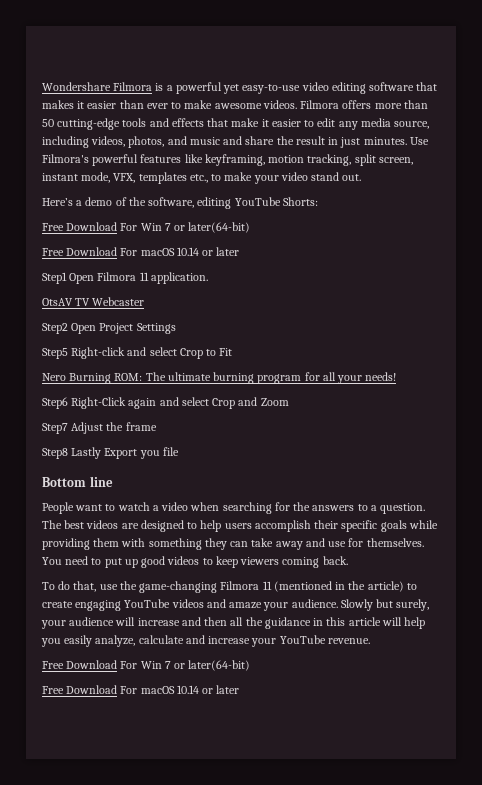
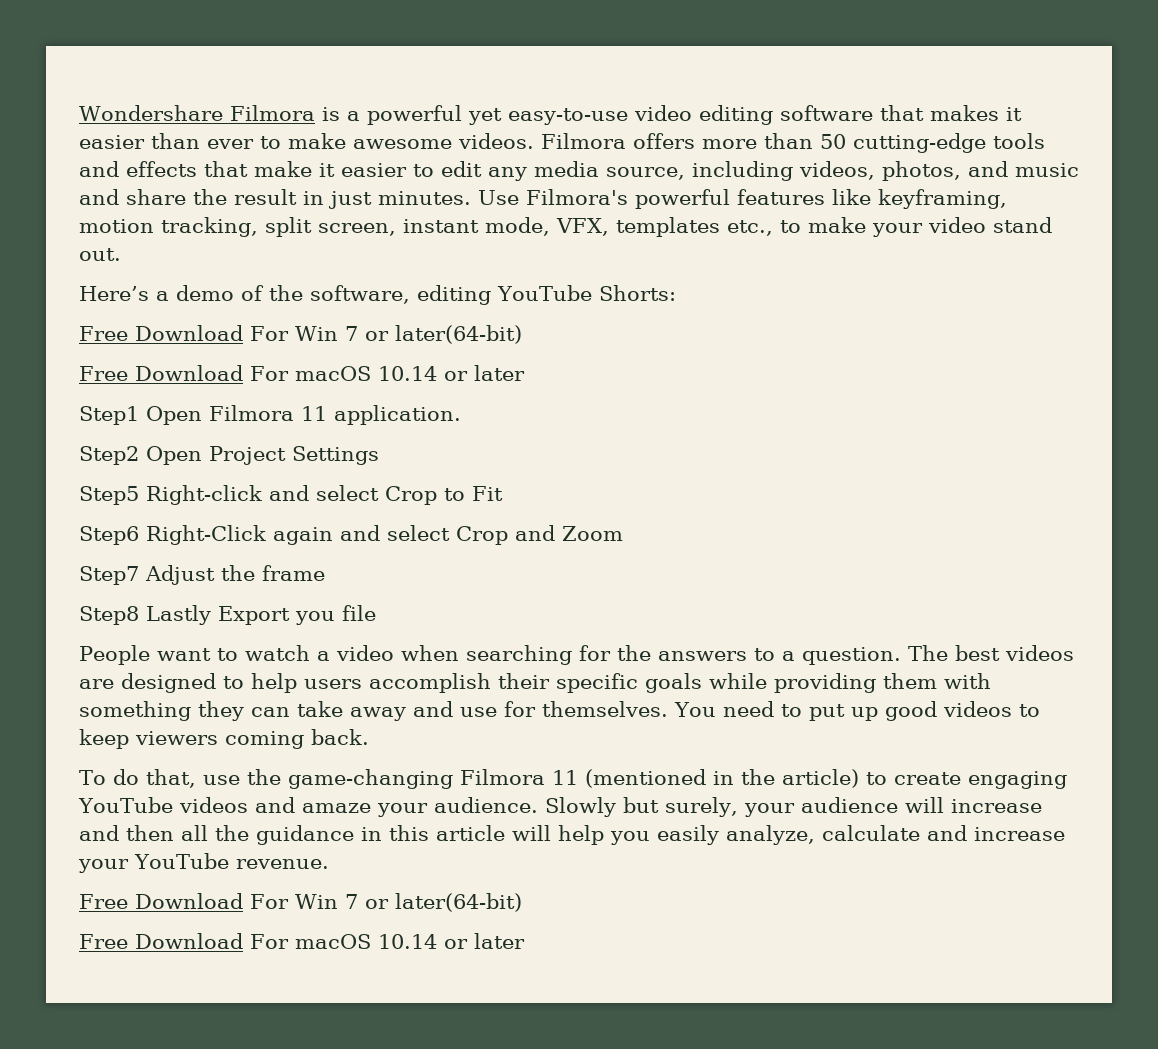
- OtsAV TV Webcaster
- Nero Burning ROM: The ultimate burning program for all your needs!
- Bottom line

